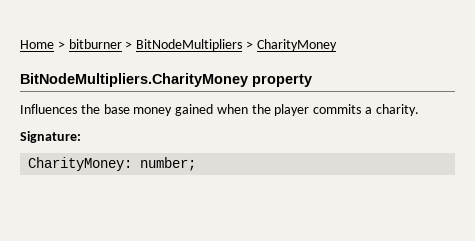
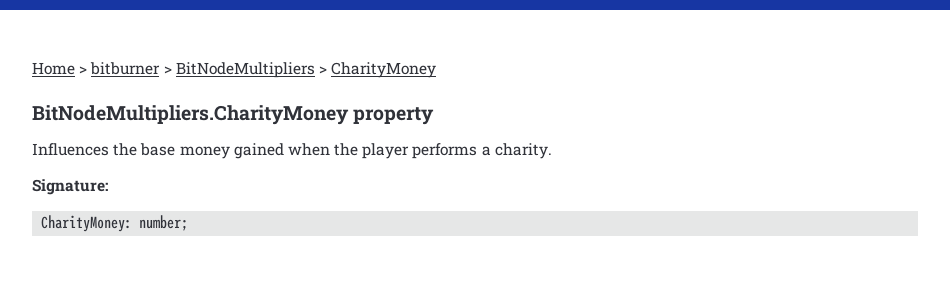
- Influences the base money gained when the player commits a charity.
+ Influences the base money gained when the player performs a charity.

